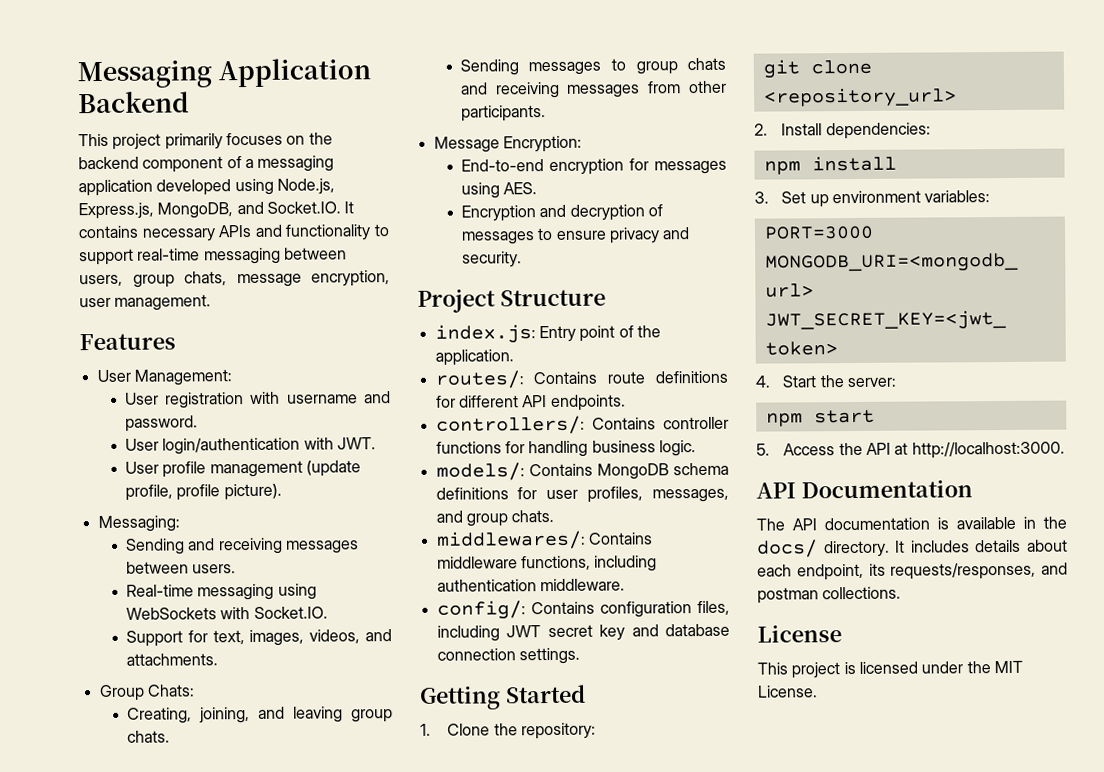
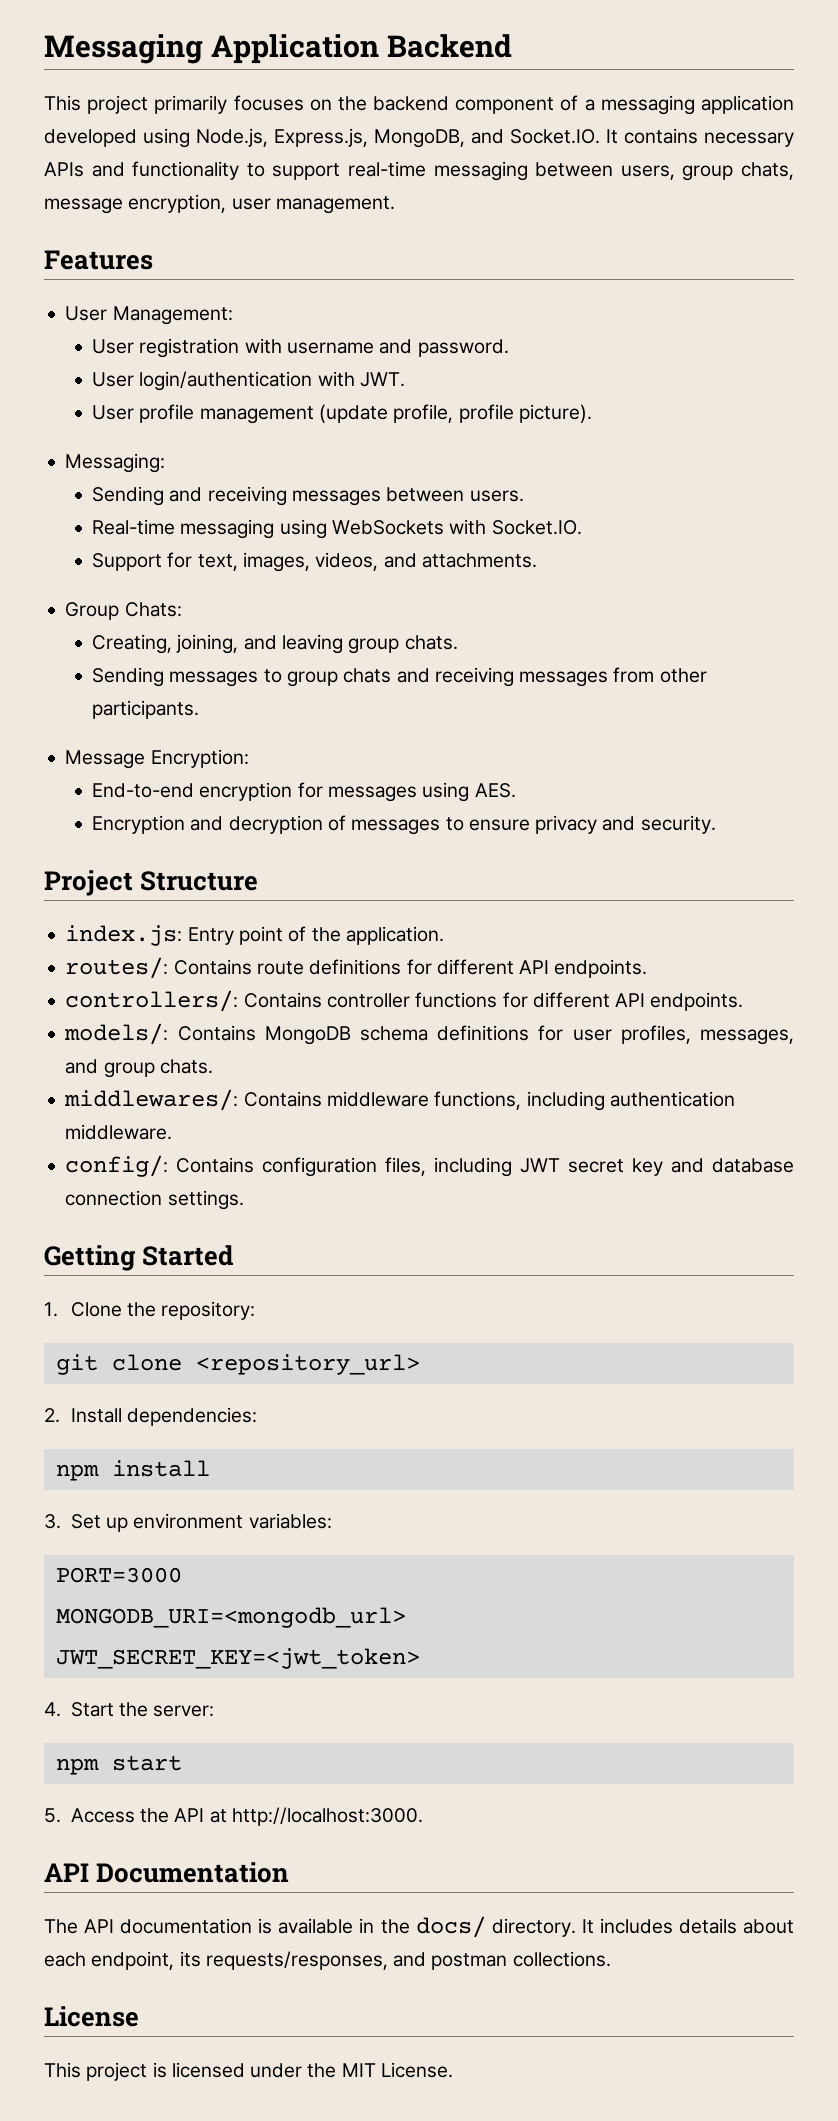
- controllers/: Contains controller functions for handling business logic.
+ controllers/: Contains controller functions for different API endpoints.

